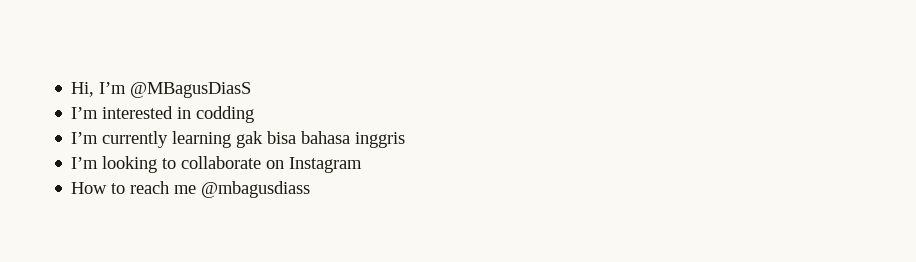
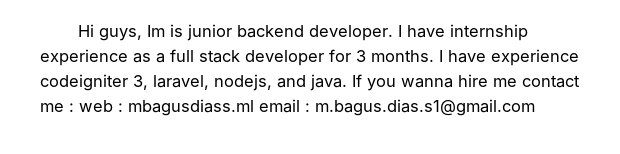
- Hi, I’m @MBagusDiasS
- I’m interested in codding
- I’m currently learning gak bisa bahasa inggris
- I’m looking to collaborate on Instagram
- How to reach me @mbagusdiass
+ Hi guys, Im is junior backend developer. I have internship experience as a full stack developer for 3 months. I have experience codeigniter 3, laravel, nodejs, and java. If you wanna hire me contact me : web : mbagusdiass.ml email : m.bagus.dias.s1@gmail.com

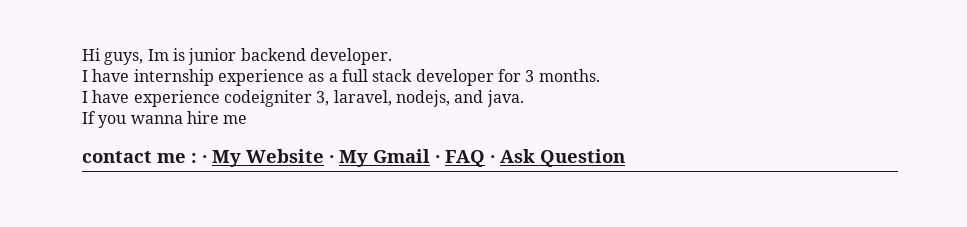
- Hi guys, Im is junior backend developer. I have internship experience as a full stack developer for 3 months. I have experience codeigniter 3, laravel, nodejs, and java. If you wanna hire me contact me : web : mbagusdiass.ml email : m.bagus.dias.s1@gmail.com
+ Hi guys, Im is junior backend developer.
+ I have internship experience as a full stack developer for 3 months.
+ I have experience codeigniter 3, laravel, nodejs, and java.
+ If you wanna hire me
+ contact me : · My Website · My Gmail · FAQ · Ask Question

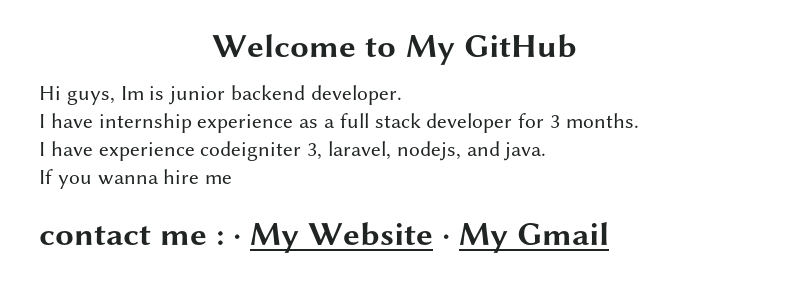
+ Welcome to My GitHub
- contact me : · My Website · My Gmail · FAQ · Ask Question
+ contact me : · My Website · My Gmail

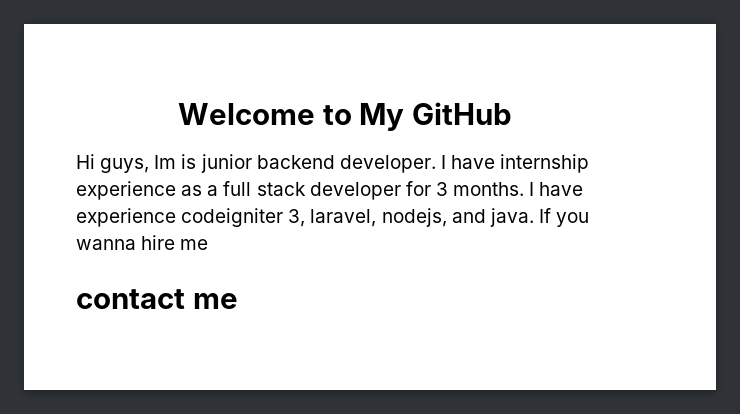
- Hi guys, Im is junior backend developer.
- I have internship experience as a full stack developer for 3 months.
- I have experience codeigniter 3, laravel, nodejs, and java.
- If you wanna hire me
+ Hi guys, Im is junior backend developer. I have internship experience as a full stack developer for 3 months. I have experience codeigniter 3, laravel, nodejs, and java. If you wanna hire me
- contact me : · My Website · My Gmail
+ contact me

